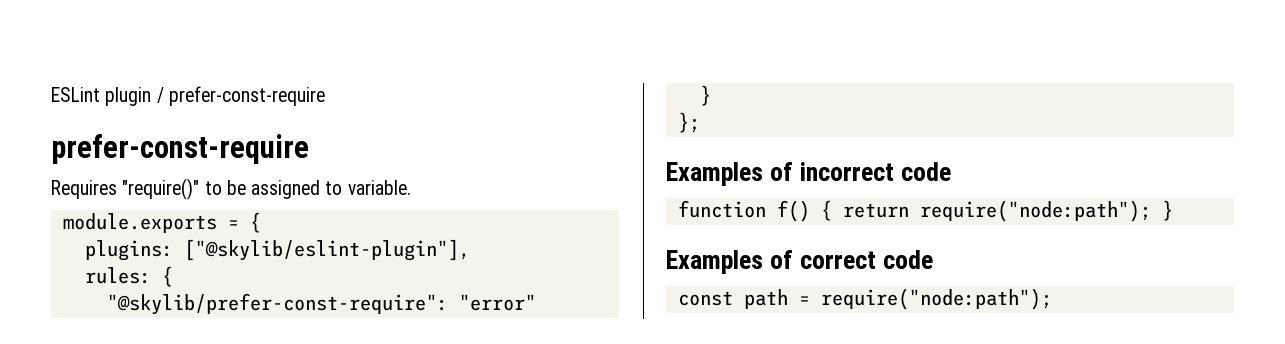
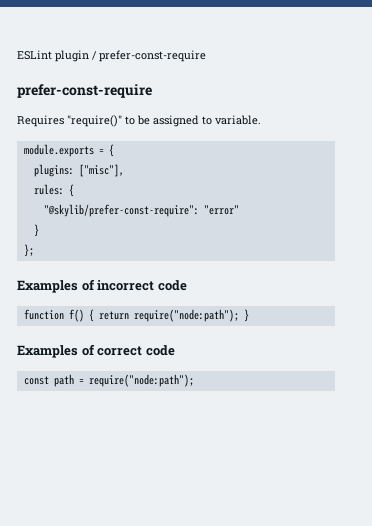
- plugins: ["@skylib/eslint-plugin"],
+ plugins: ["misc"],

